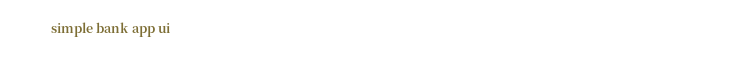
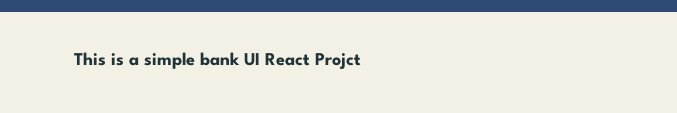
- simple bank app ui
+ This is a simple bank UI React Projct

